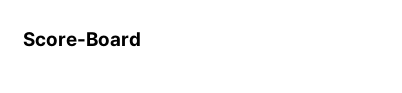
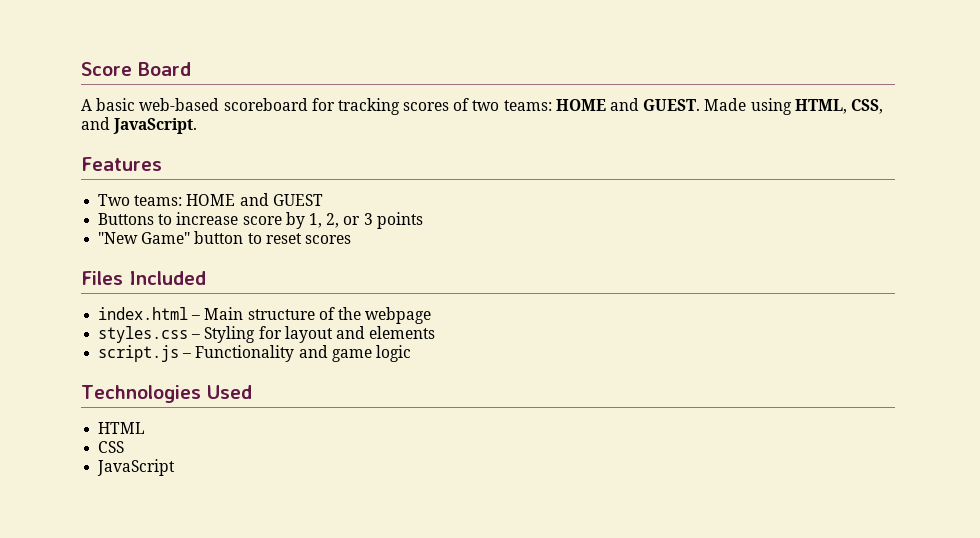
- Score-Board
+ Score Board
+ A basic web-based scoreboard for tracking scores of two teams: HOME and GUEST. Made using HTML, CSS, and JavaScript.
+ Features
+ Two teams: HOME and GUEST
+ Buttons to increase score by 1, 2, or 3 points
+ "New Game" button to reset scores
+ Files Included
+ index.html – Main structure of the webpage
+ styles.css – Styling for layout and elements
+ script.js – Functionality and game logic
+ Technologies Used
+ HTML
+ CSS
+ JavaScript

